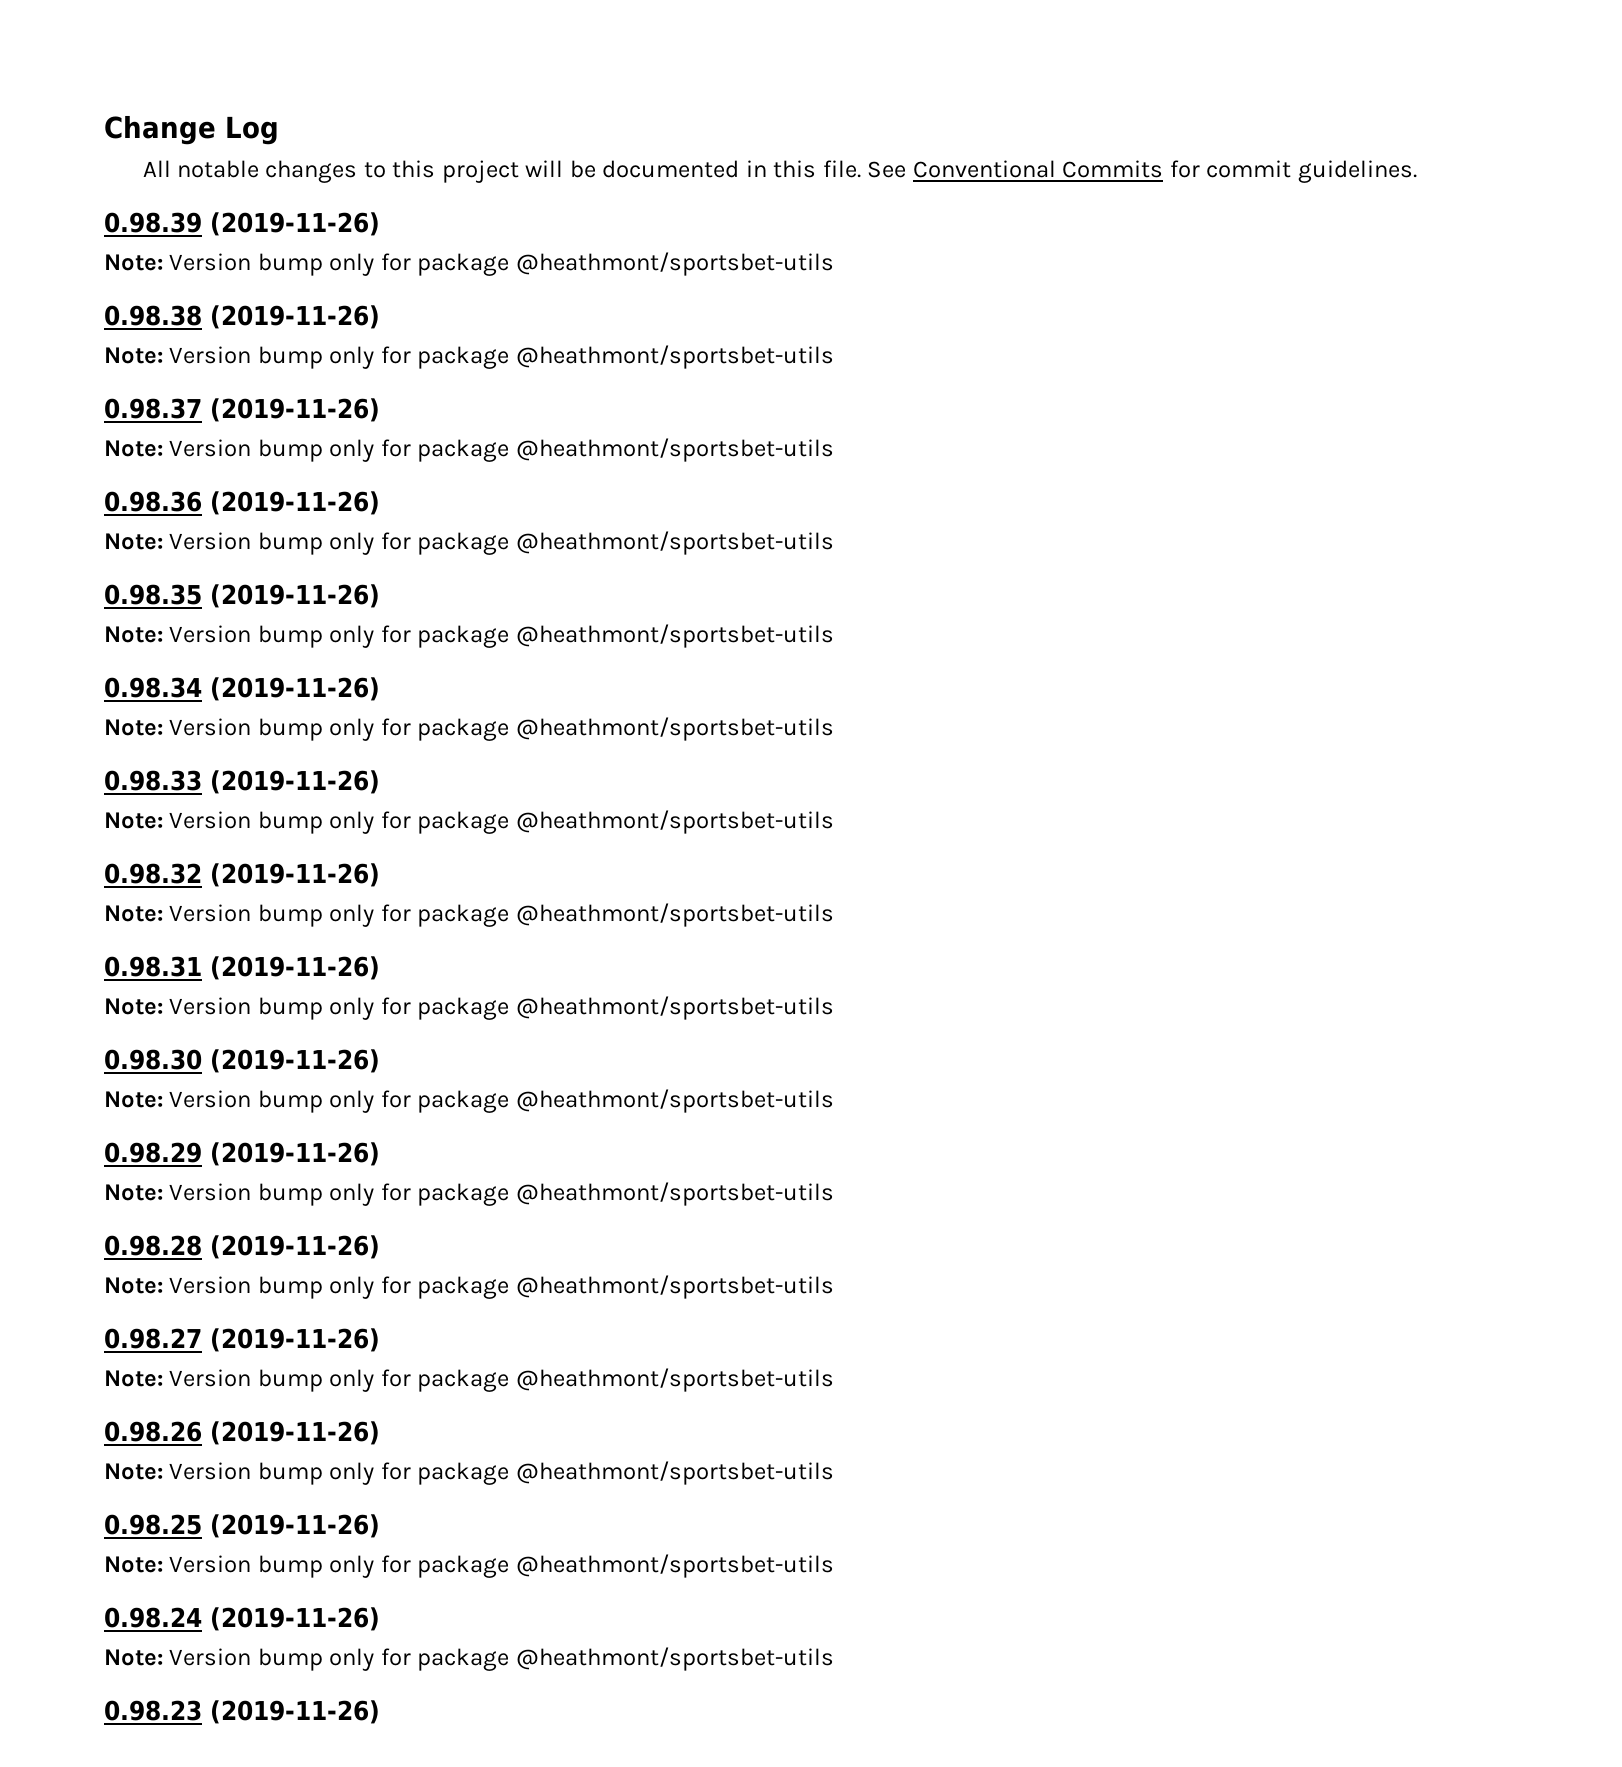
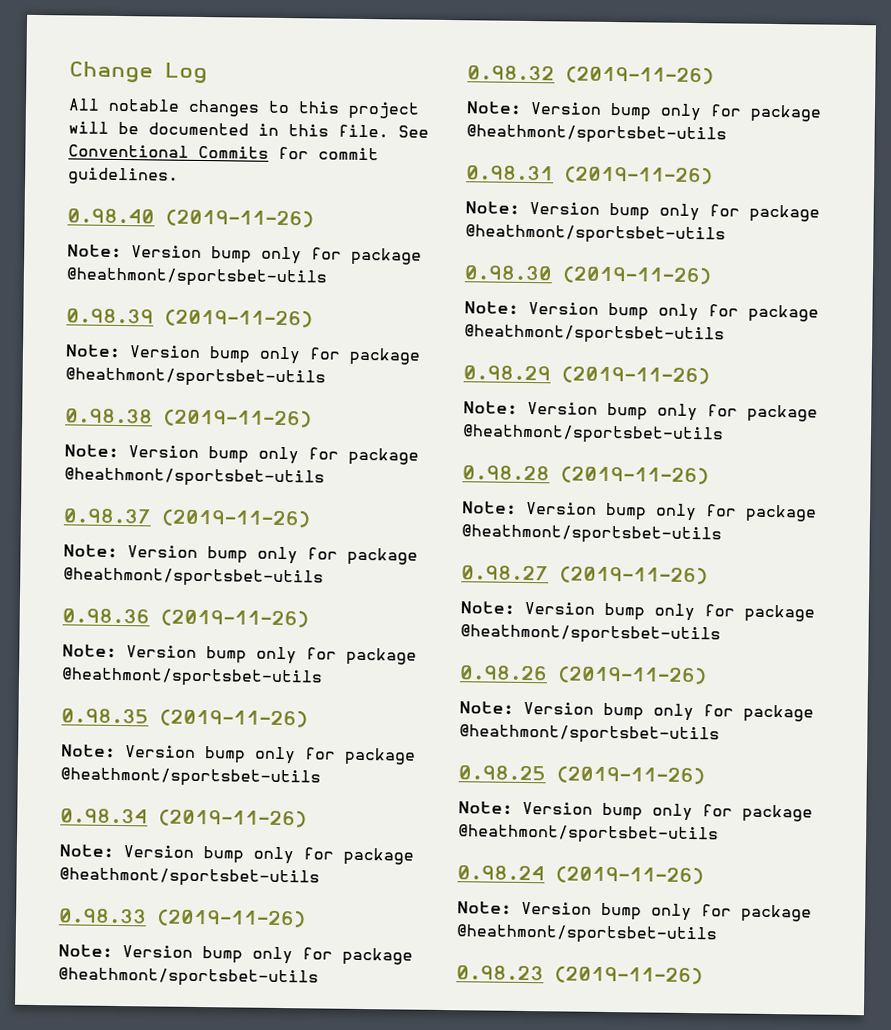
+ 0.98.40 (2019-11-26)
+ Note: Version bump only for package @heathmont/sportsbet-utils

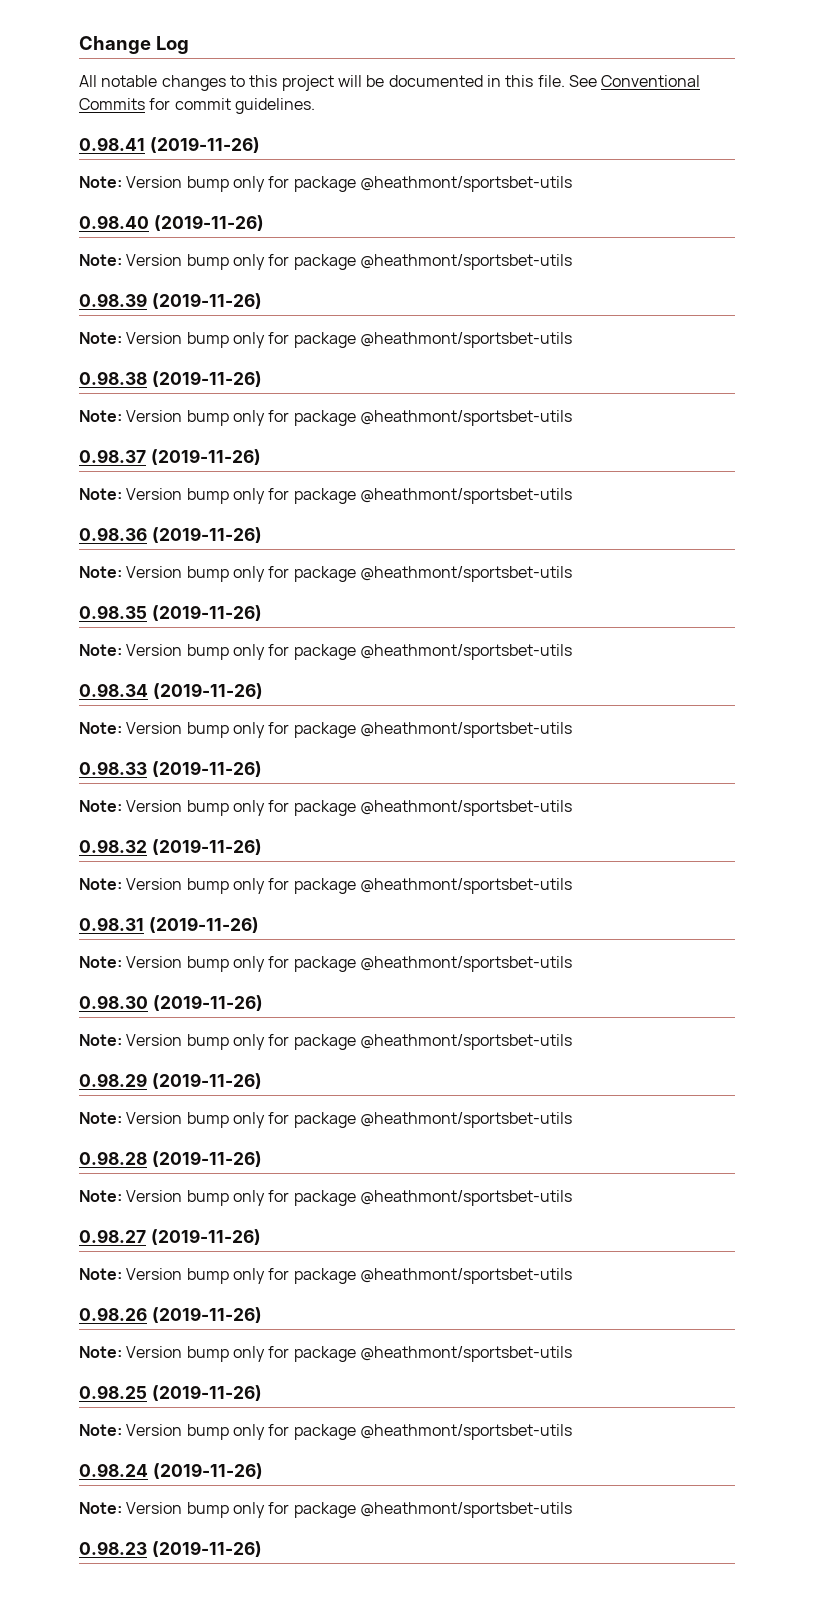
+ 0.98.41 (2019-11-26)
+ Note: Version bump only for package @heathmont/sportsbet-utils

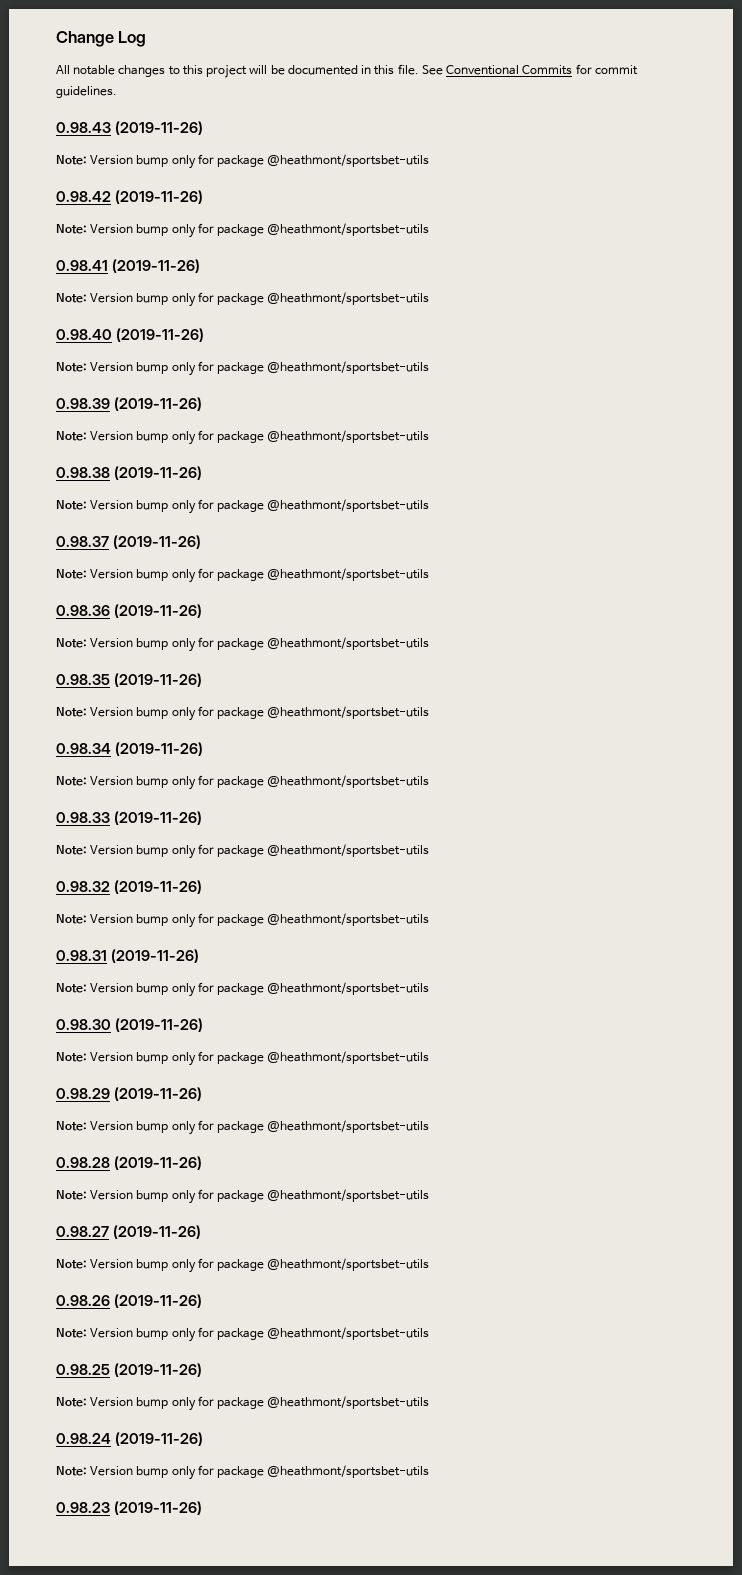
+ 0.98.43 (2019-11-26)
+ Note: Version bump only for package @heathmont/sportsbet-utils
+ 0.98.42 (2019-11-26)
+ Note: Version bump only for package @heathmont/sportsbet-utils

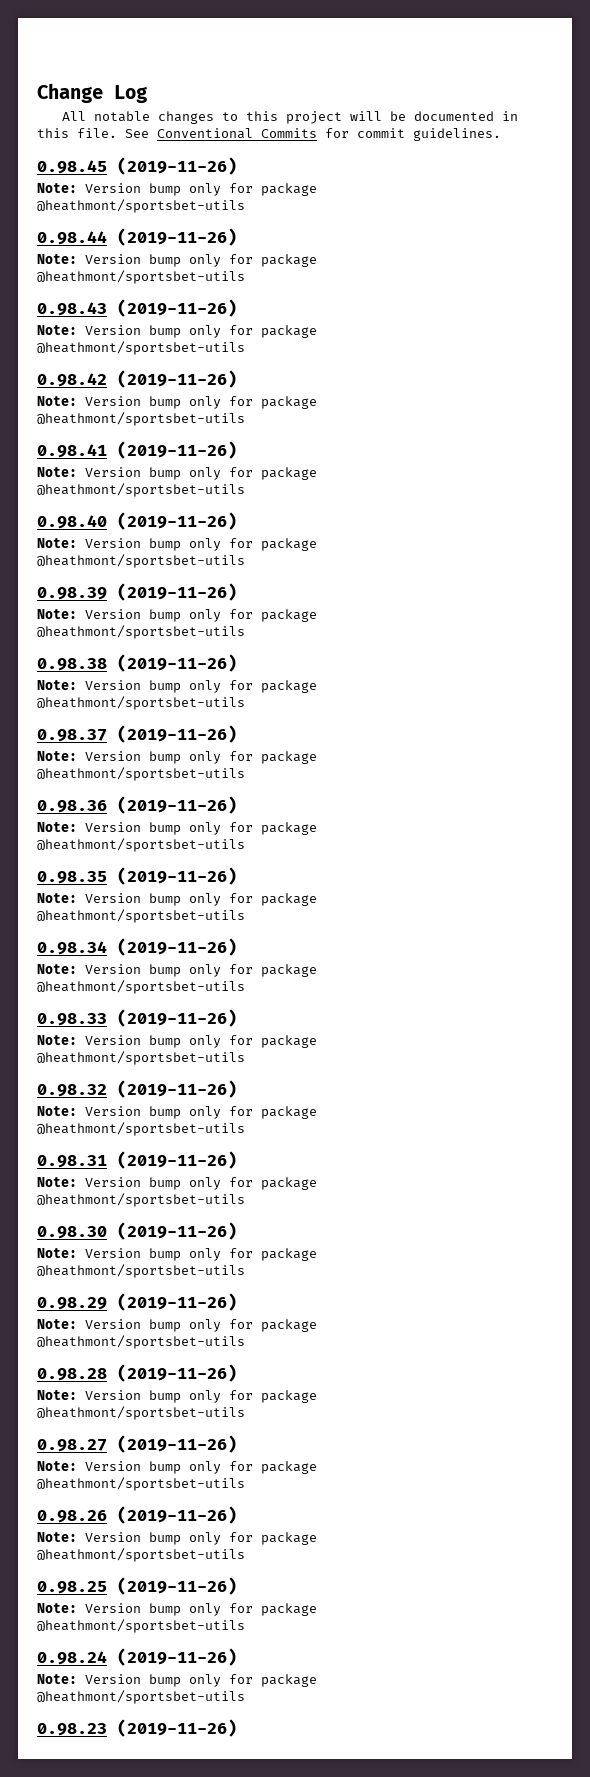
+ 0.98.45 (2019-11-26)
+ Note: Version bump only for package @heathmont/sportsbet-utils
+ 0.98.44 (2019-11-26)
+ Note: Version bump only for package @heathmont/sportsbet-utils

